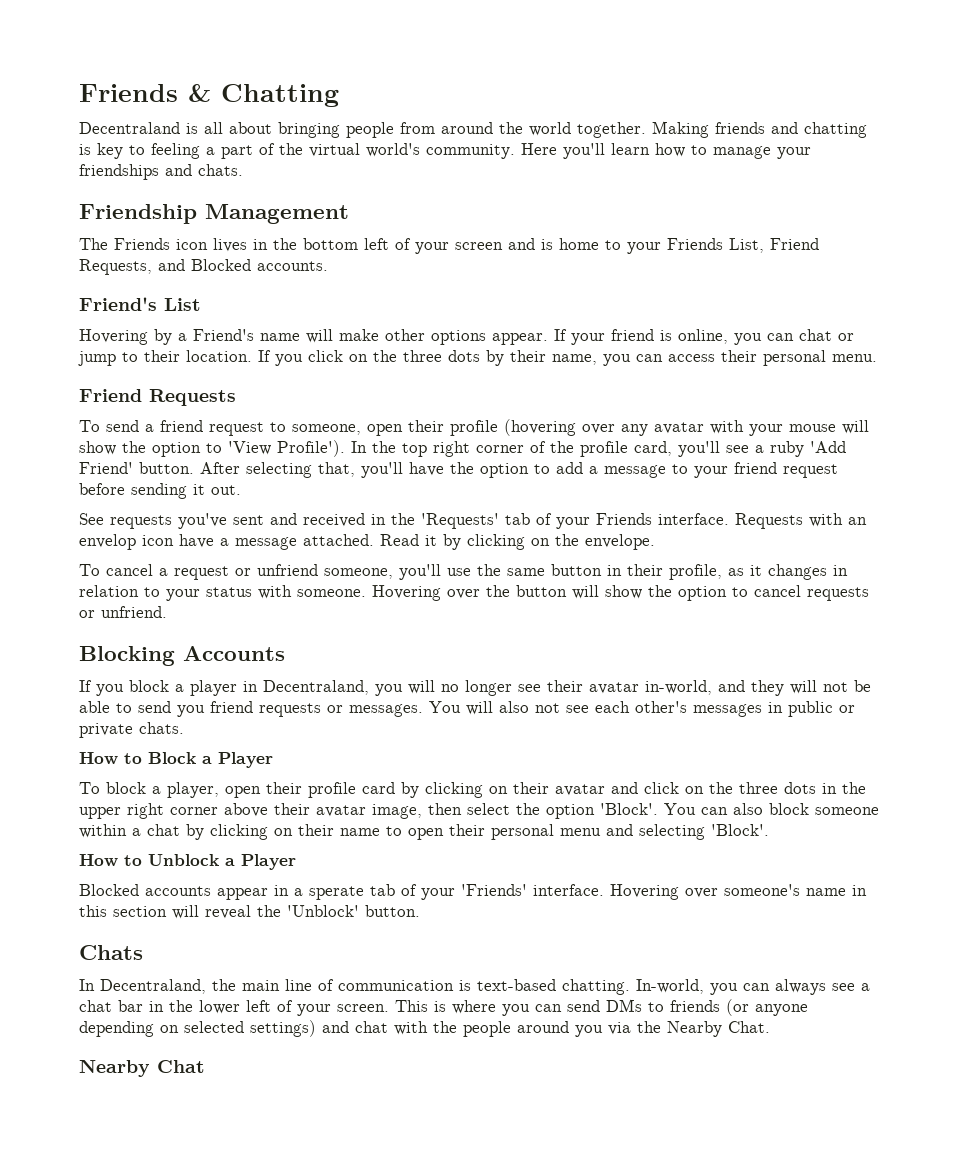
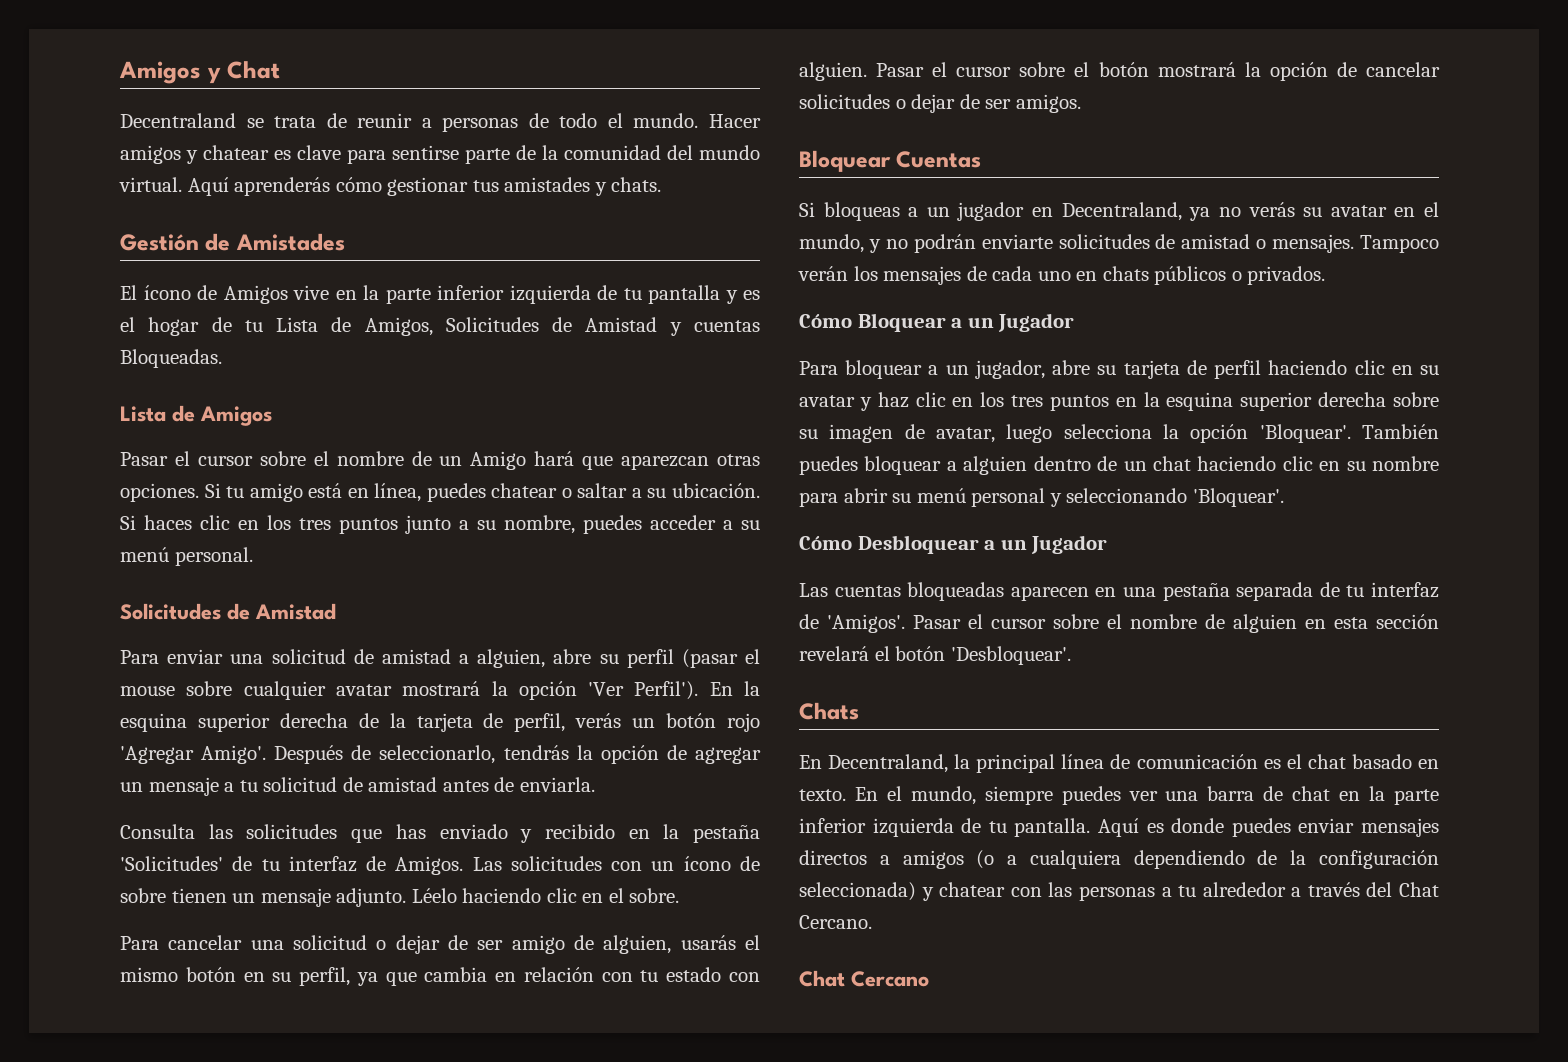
- Friends & Chatting
- Decentraland is all about bringing people from around the world together. Making friends and chatting is key to feeling a part of the virtual world's community. Here you'll learn how to manage your friendships and chats.
- Friendship Management
- The Friends icon lives in the bottom left of your screen and is home to your Friends List, Friend Requests, and Blocked accounts.
- Friend's List
- Hovering by a Friend's name will make other options appear. If your friend is online, you can chat or jump to their location. If you click on the three dots by their name, you can access their personal menu.
- Friend Requests
- To send a friend request to someone, open their profile (hovering over any avatar with your mouse will show the option to 'View Profile'). In the top right corner of the profile card, you'll see a ruby 'Add Friend' button. After selecting that, you'll have the option to add a message to your friend request before sending it out.
- See requests you've sent and received in the 'Requests' tab of your Friends interface. Requests with an envelop icon have a message attached. Read it by clicking on the envelope.
- To cancel a request or unfriend someone, you'll use the same button in their profile, as it changes in relation to your status with someone. Hovering over the button will show the option to cancel requests or unfriend.
- Blocking Accounts
- If you block a player in Decentraland, you will no longer see their avatar in-world, and they will not be able to send you friend requests or messages. You will also not see each other's messages in public or private chats.
- How to Block a Player
- To block a player, open their profile card by clicking on their avatar and click on the three dots in the upper right corner above their avatar image, then select the option 'Block'. You can also block someone within a chat by clicking on their name to open their personal menu and selecting 'Block'.
- How to Unblock a Player
- Blocked accounts appear in a sperate tab of your 'Friends' interface. Hovering over someone's name in this section will reveal the 'Unblock' button.
+ Amigos y Chat
+ Decentraland se trata de reunir a personas de todo el mundo. Hacer amigos y chatear es clave para sentirse parte de la comunidad del mundo virtual. Aquí aprenderás cómo gestionar tus amistades y chats.
+ Gestión de Amistades
+ El ícono de Amigos vive en la parte inferior izquierda de tu pantalla y es el hogar de tu Lista de Amigos, Solicitudes de Amistad y cuentas Bloqueadas.
+ Lista de Amigos
+ Pasar el cursor sobre el nombre de un Amigo hará que aparezcan otras opciones. Si tu amigo está en línea, puedes chatear o saltar a su ubicación. Si haces clic en los tres puntos junto a su nombre, puedes acceder a su menú personal.
+ Solicitudes de Amistad
+ Para enviar una solicitud de amistad a alguien, abre su perfil (pasar el mouse sobre cualquier avatar mostrará la opción 'Ver Perfil'). En la esquina superior derecha de la tarjeta de perfil, verás un botón rojo 'Agregar Amigo'. Después de seleccionarlo, tendrás la opción de agregar un mensaje a tu solicitud de amistad antes de enviarla.
+ Consulta las solicitudes que has enviado y recibido en la pestaña 'Solicitudes' de tu interfaz de Amigos. Las solicitudes con un ícono de sobre tienen un mensaje adjunto. Léelo haciendo clic en el sobre.
+ Para cancelar una solicitud o dejar de ser amigo de alguien, usarás el mismo botón en su perfil, ya que cambia en relación con tu estado con alguien. Pasar el cursor sobre el botón mostrará la opción de cancelar solicitudes o dejar de ser amigos.
+ Bloquear Cuentas
+ Si bloqueas a un jugador en Decentraland, ya no verás su avatar en el mundo, y no podrán enviarte solicitudes de amistad o mensajes. Tampoco verán los mensajes de cada uno en chats públicos o privados.
+ Cómo Bloquear a un Jugador
+ Para bloquear a un jugador, abre su tarjeta de perfil haciendo clic en su avatar y haz clic en los tres puntos en la esquina superior derecha sobre su imagen de avatar, luego selecciona la opción 'Bloquear'. También puedes bloquear a alguien dentro de un chat haciendo clic en su nombre para abrir su menú personal y seleccionando 'Bloquear'.
+ Cómo Desbloquear a un Jugador
+ Las cuentas bloqueadas aparecen en una pestaña separada de tu interfaz de 'Amigos'. Pasar el cursor sobre el nombre de alguien en esta sección revelará el botón 'Desbloquear'.
  Chats
- In Decentraland, the main line of communication is text-based chatting. In-world, you can always see a chat bar in the lower left of your screen. This is where you can send DMs to friends (or anyone depending on selected settings) and chat with the people around you via the Nearby Chat.
- Nearby Chat
+ En Decentraland, la principal línea de comunicación es el chat basado en texto. En el mundo, siempre puedes ver una barra de chat en la parte inferior izquierda de tu pantalla. Aquí es donde puedes enviar mensajes directos a amigos (o a cualquiera dependiendo de la configuración seleccionada) y chatear con las personas a tu alrededor a través del Chat Cercano.
+ Chat Cercano

